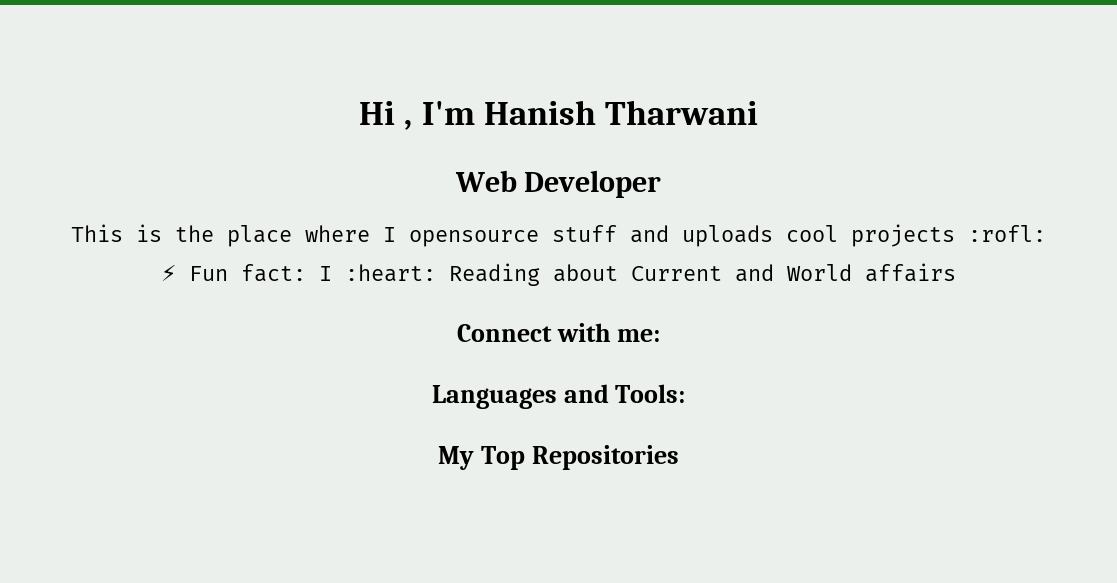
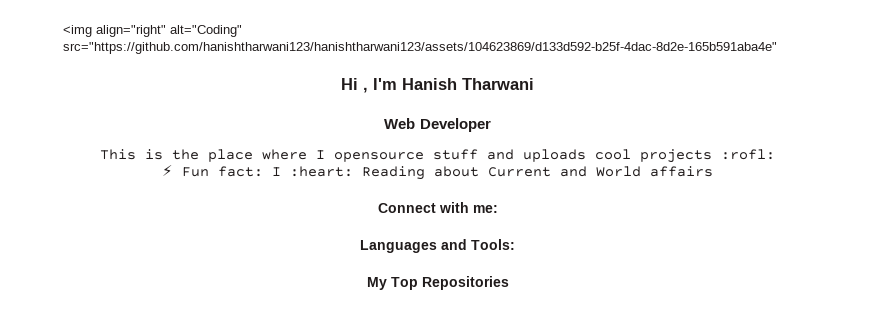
+ <img align="right" alt="Coding" src="https://github.com/hanishtharwani123/hanishtharwani123/assets/104623869/d133d592-b25f-4dac-8d2e-165b591aba4e"

